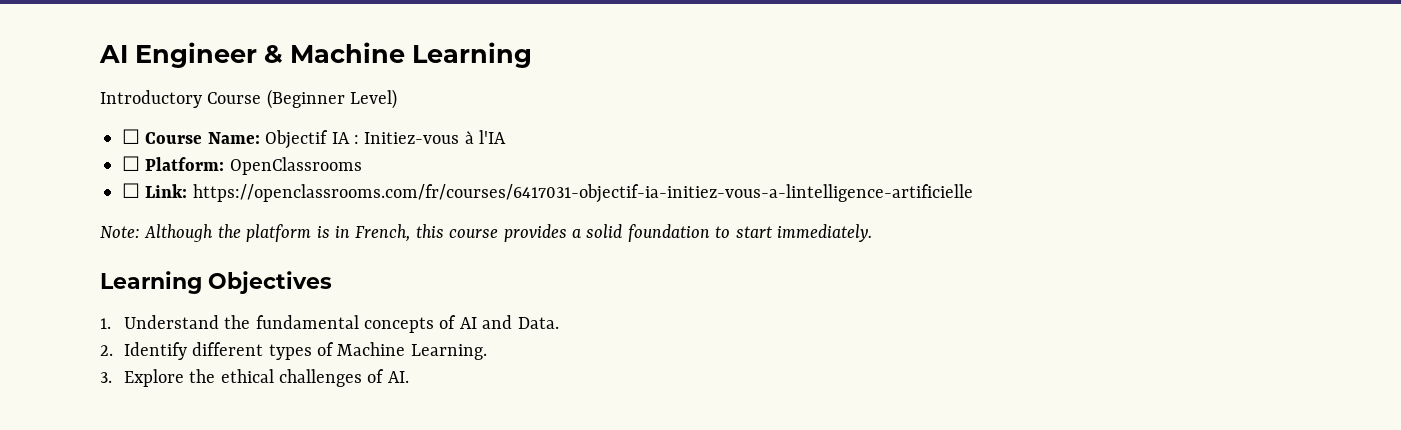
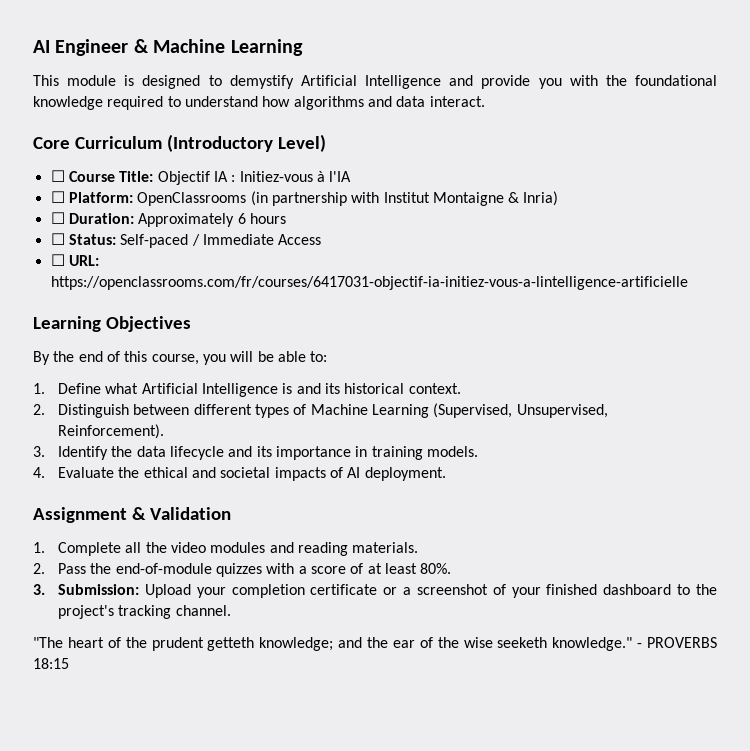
- Introductory Course (Beginner Level)
+ This module is designed to demystify Artificial Intelligence and provide you with the foundational knowledge required to understand how algorithms and data interact.
+ Core Curriculum (Introductory Level)
- ☐ Course Name: Objectif IA : Initiez-vous à l'IA
+ ☐ Course Title: Objectif IA : Initiez-vous à l'IA
- ☐ Platform: OpenClassrooms
- ☐ Link: https://openclassrooms.com/fr/courses/6417031-objectif-ia-initiez-vous-a-lintelligence-artificielle
- Note: Although the platform is in French, this course provides a solid foundation to start immediately.
+ ☐ Platform: OpenClassrooms (in partnership with Institut Montaigne & Inria)
+ ☐ Duration: Approximately 6 hours
+ ☐ Status: Self-paced / Immediate Access
+ ☐ URL: https://openclassrooms.com/fr/courses/6417031-objectif-ia-initiez-vous-a-lintelligence-artificielle
  Learning Objectives
- 1. Understand the fundamental concepts of AI and Data.
- 2. Identify different types of Machine Learning.
- 3. Explore the ethical challenges of AI.
+ By the end of this course, you will be able to:
+ 1. Define what Artificial Intelligence is and its historical context.
+ 2. Distinguish between different types of Machine Learning (Supervised, Unsupervised, Reinforcement).
+ 3. Identify the data lifecycle and its importance in training models.
+ 4. Evaluate the ethical and societal impacts of AI deployment.
+ Assignment & Validation
+ 1. Complete all the video modules and reading materials.
+ 2. Pass the end-of-module quizzes with a score of at least 80%.
+ 3. Submission: Upload your completion certificate or a screenshot of your finished dashboard to the project's tracking channel.
+ "The heart of the prudent getteth knowledge; and the ear of the wise seeketh knowledge." - PROVERBS 18:15

